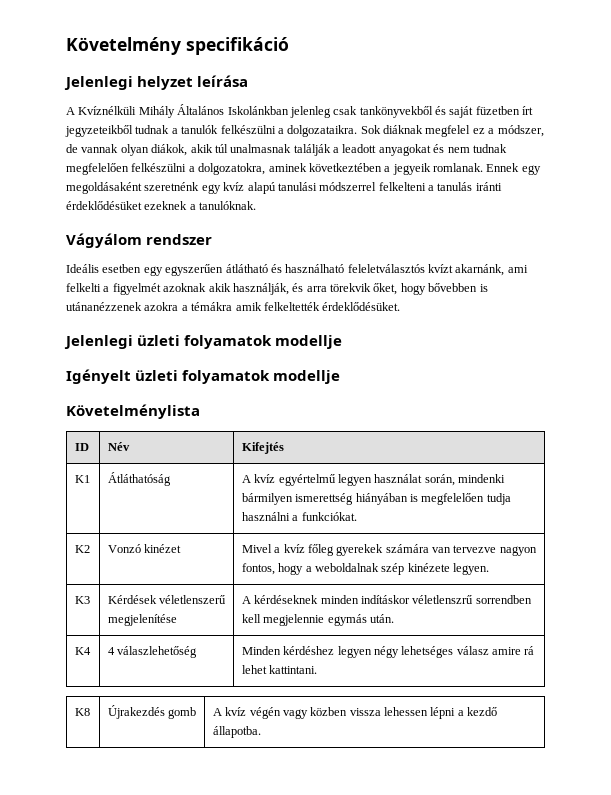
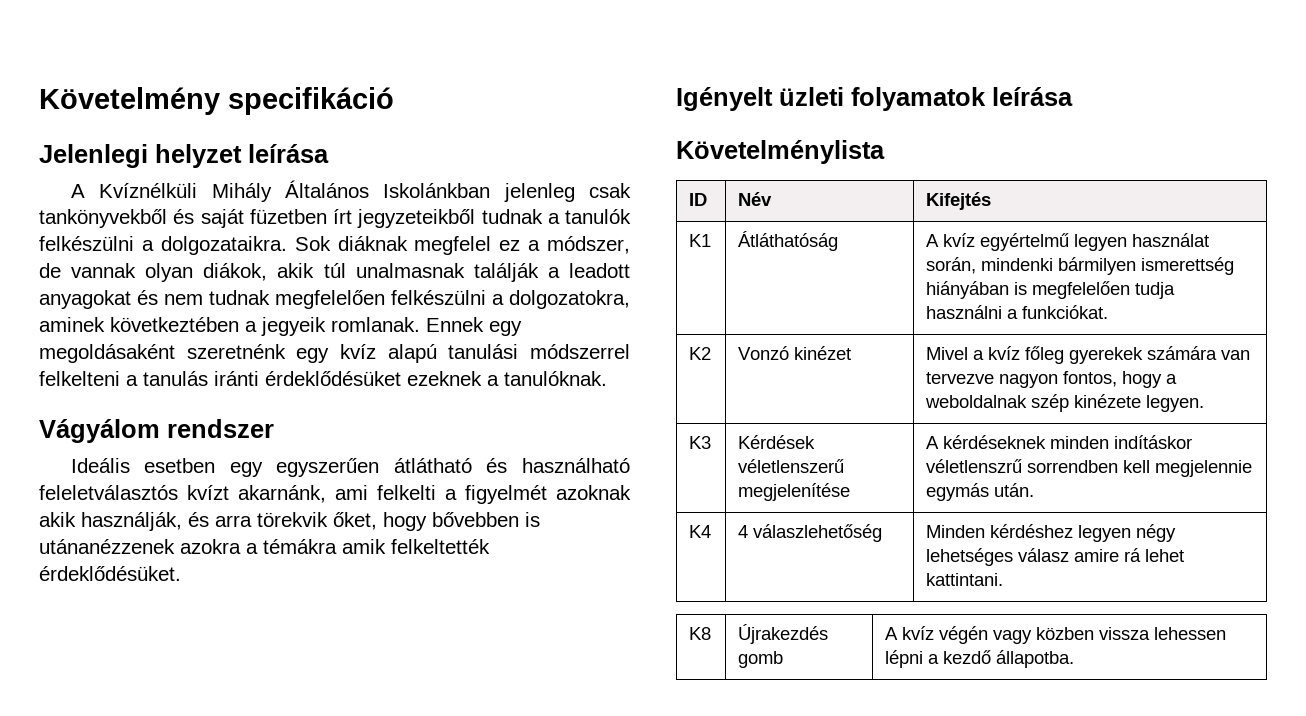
- Jelenlegi üzleti folyamatok modellje
- Igényelt üzleti folyamatok modellje
+ Igényelt üzleti folyamatok leírása

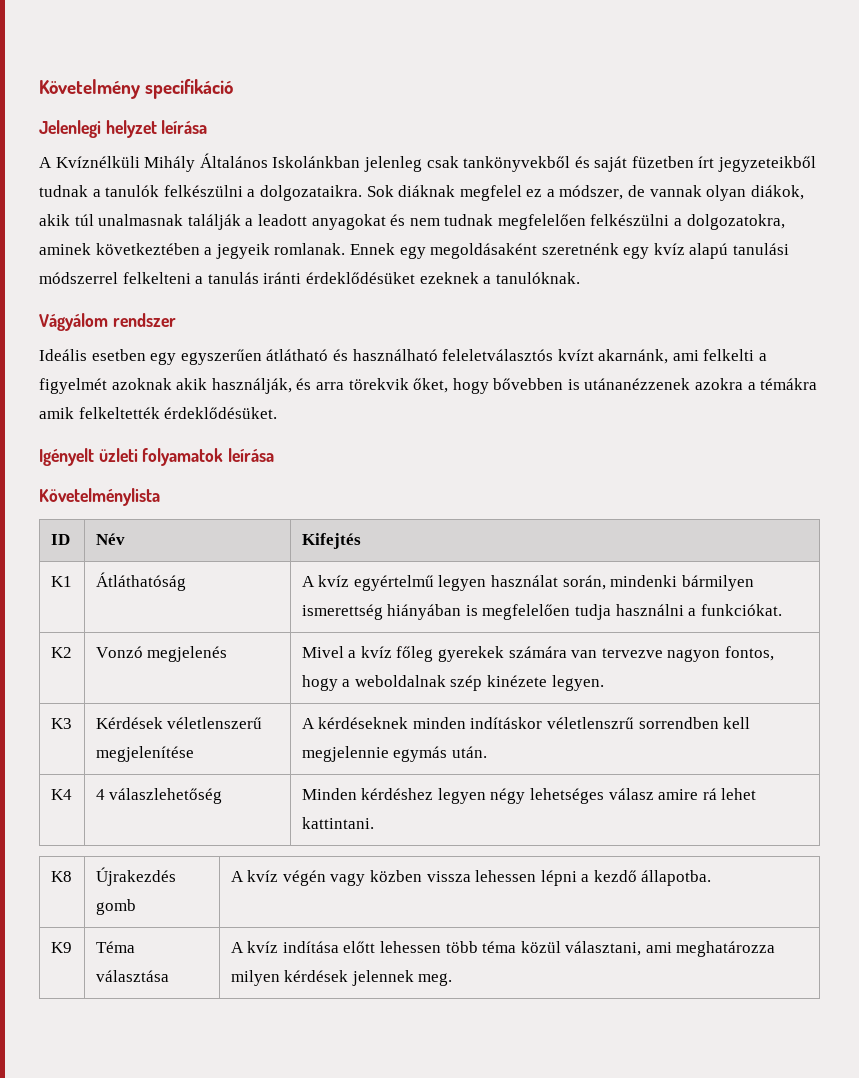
- K2 | Vonzó kinézet | Mivel a kvíz főleg gyerekek számára van tervezve nagyon fontos, hogy a weboldalnak szép kinézete legyen.
+ K2 | Vonzó megjelenés | Mivel a kvíz főleg gyerekek számára van tervezve nagyon fontos, hogy a weboldalnak szép kinézete legyen.
+ K9 | Téma választása | A kvíz indítása előtt lehessen több téma közül választani, ami meghatározza milyen kérdések jelennek meg.

